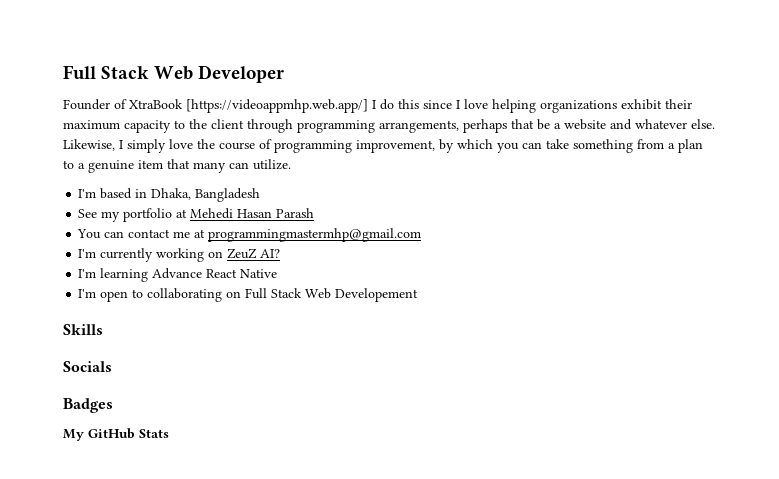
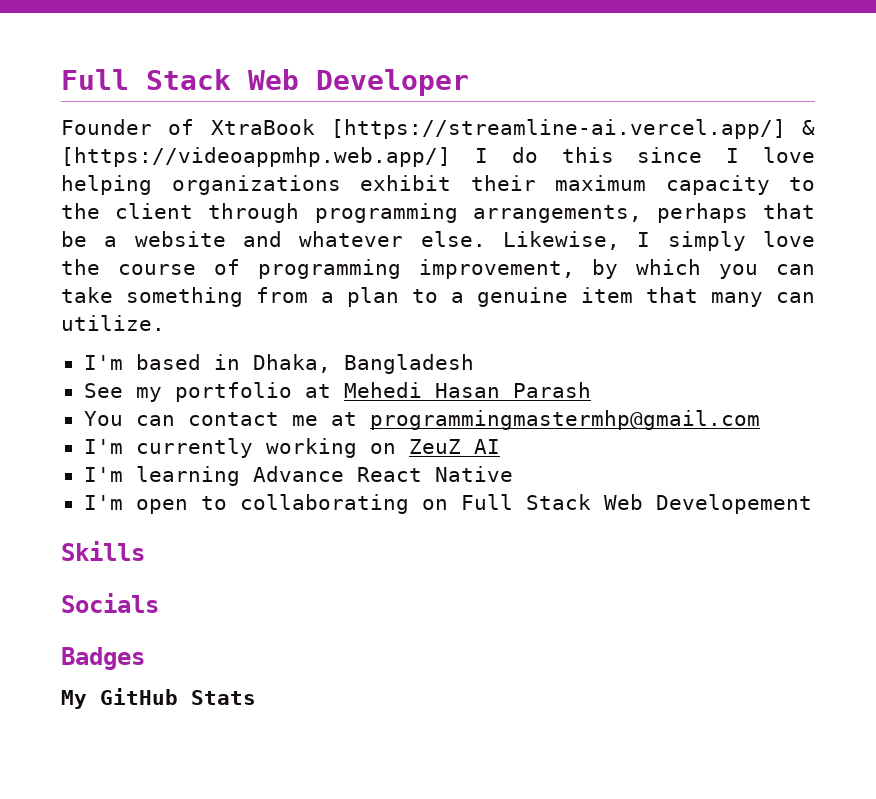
- Founder of XtraBook [https://videoappmhp.web.app/] I do this since I love helping organizations exhibit their maximum capacity to the client through programming arrangements, perhaps that be a website and whatever else.
+ Founder of XtraBook [https://streamline-ai.vercel.app/] & [https://videoappmhp.web.app/] I do this since I love helping organizations exhibit their maximum capacity to the client through programming arrangements, perhaps that be a website and whatever else.
- I'm currently working on ZeuZ AI?
+ I'm currently working on ZeuZ AI

